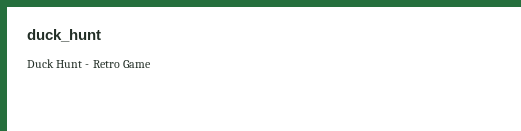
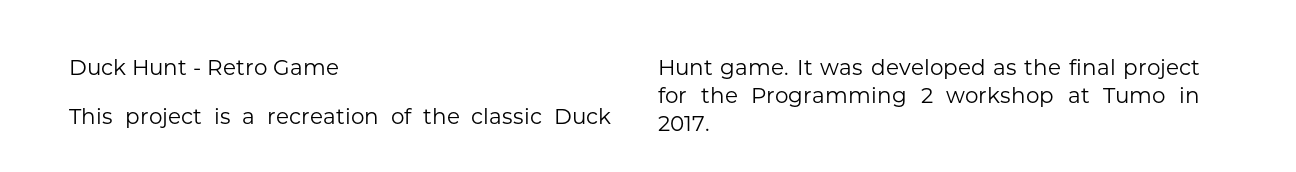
- duck_hunt
+ This project is a recreation of the classic Duck Hunt game. It was developed as the final project for the Programming 2 workshop at Tumo in 2017.

